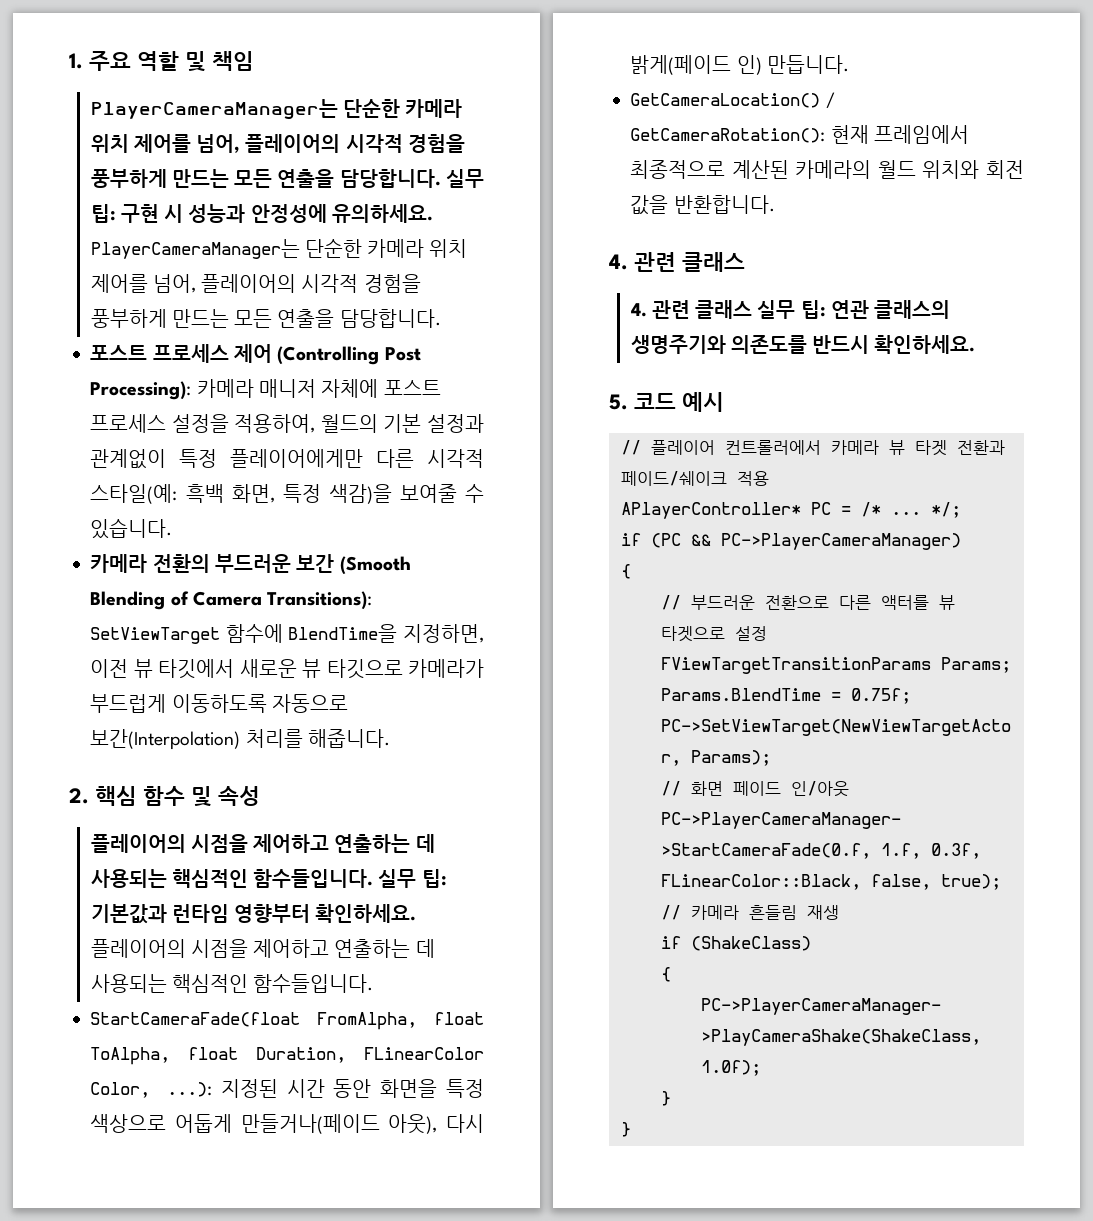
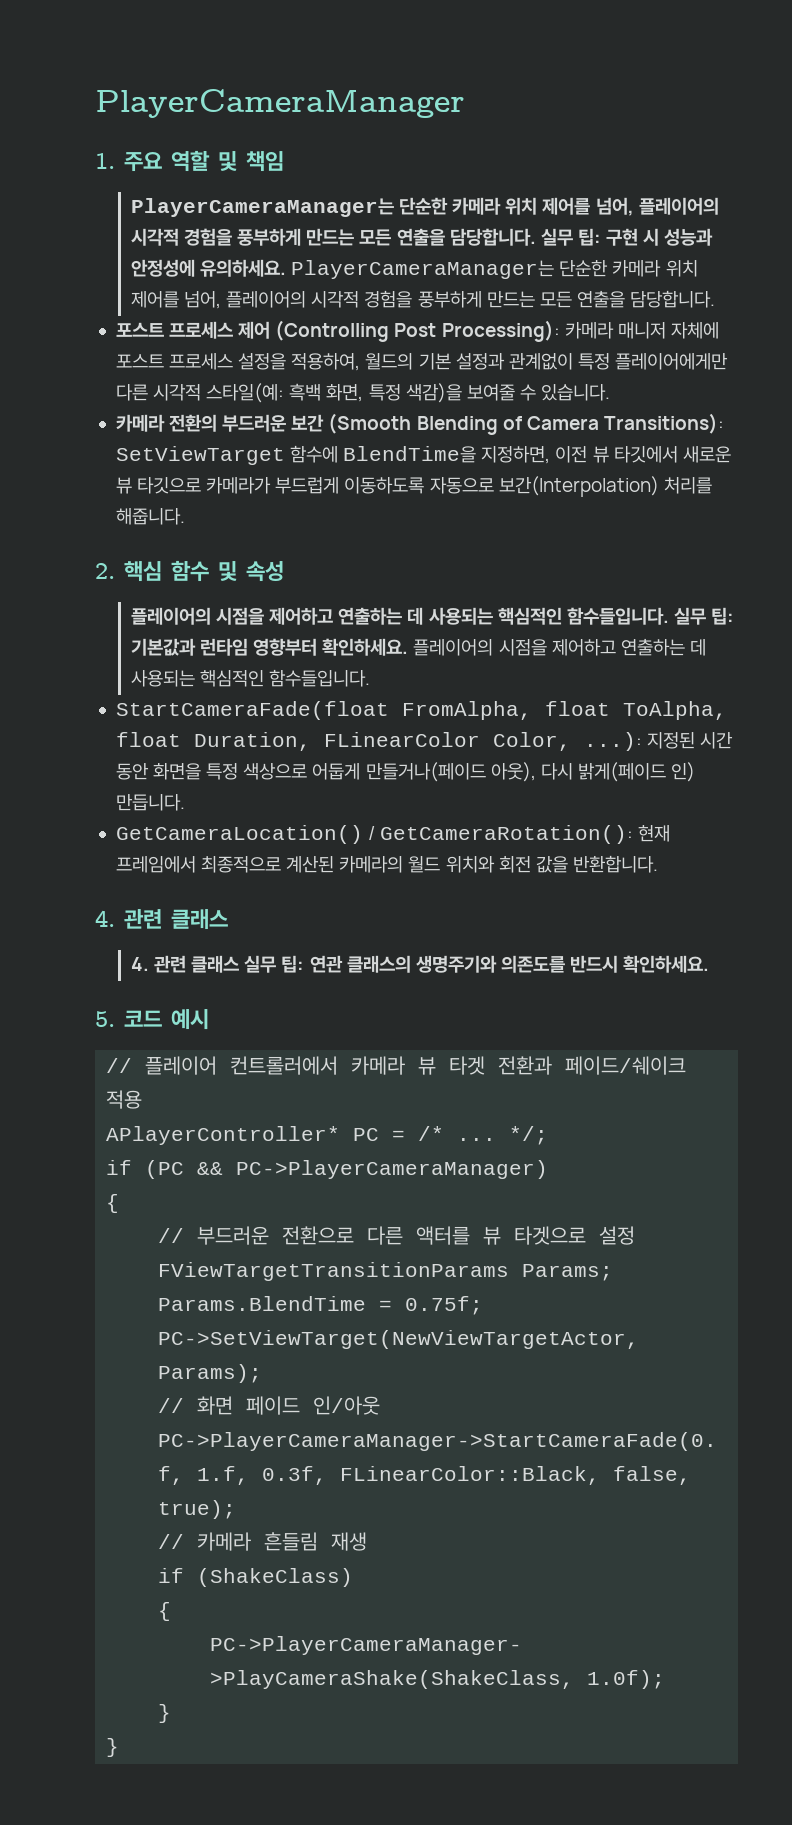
+ PlayerCameraManager

